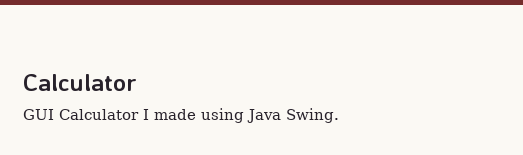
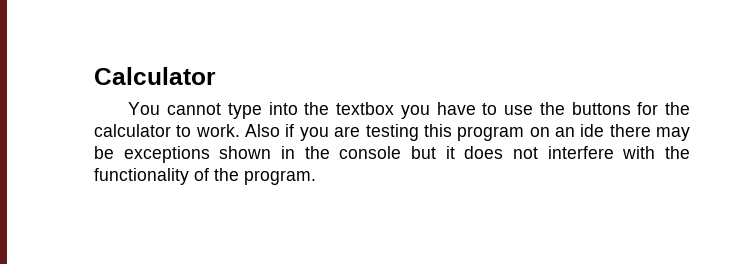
- GUI Calculator I made using Java Swing.
+ You cannot type into the textbox you have to use the buttons for the calculator to work. Also if you are testing this program on an ide there may be exceptions shown in the console but it does not interfere with the functionality of the program.

